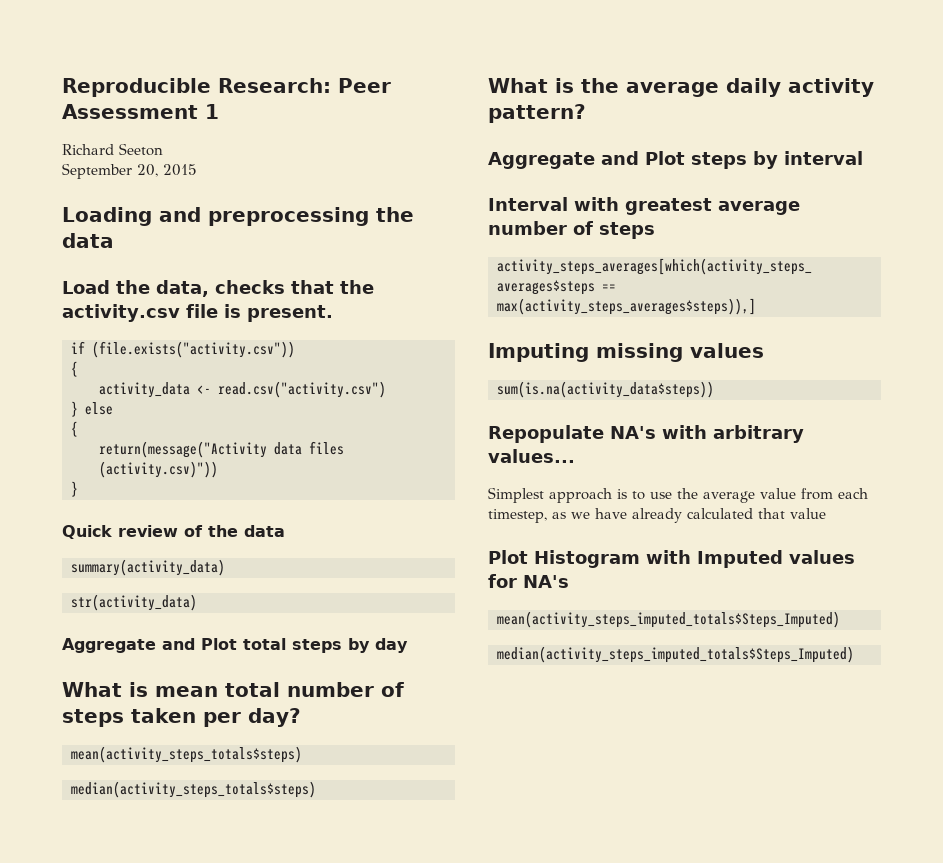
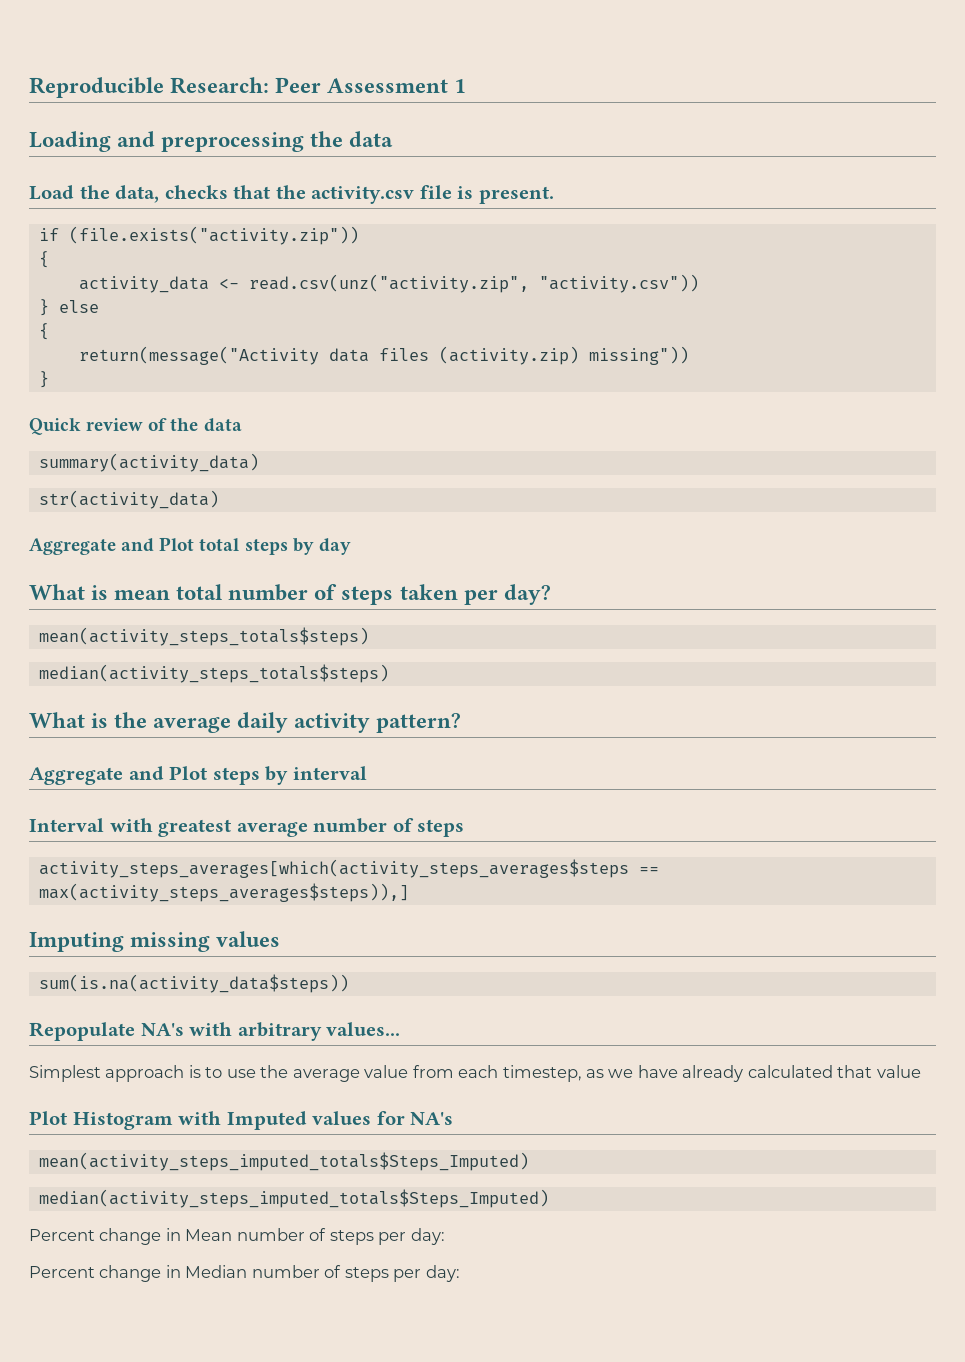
- Richard Seeton
- September 20, 2015
- if (file.exists("activity.csv"))
+ if (file.exists("activity.zip"))
- activity_data <- read.csv("activity.csv")
+ activity_data <- read.csv(unz("activity.zip", "activity.csv"))
- return(message("Activity data files (activity.csv)"))
+ return(message("Activity data files (activity.zip) missing"))
+ Percent change in Mean number of steps per day:
+ Percent change in Median number of steps per day:

